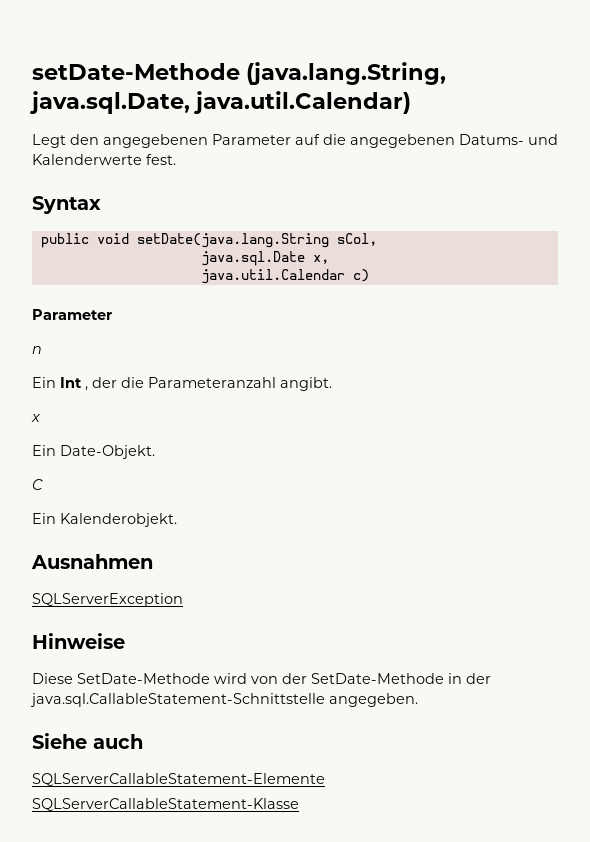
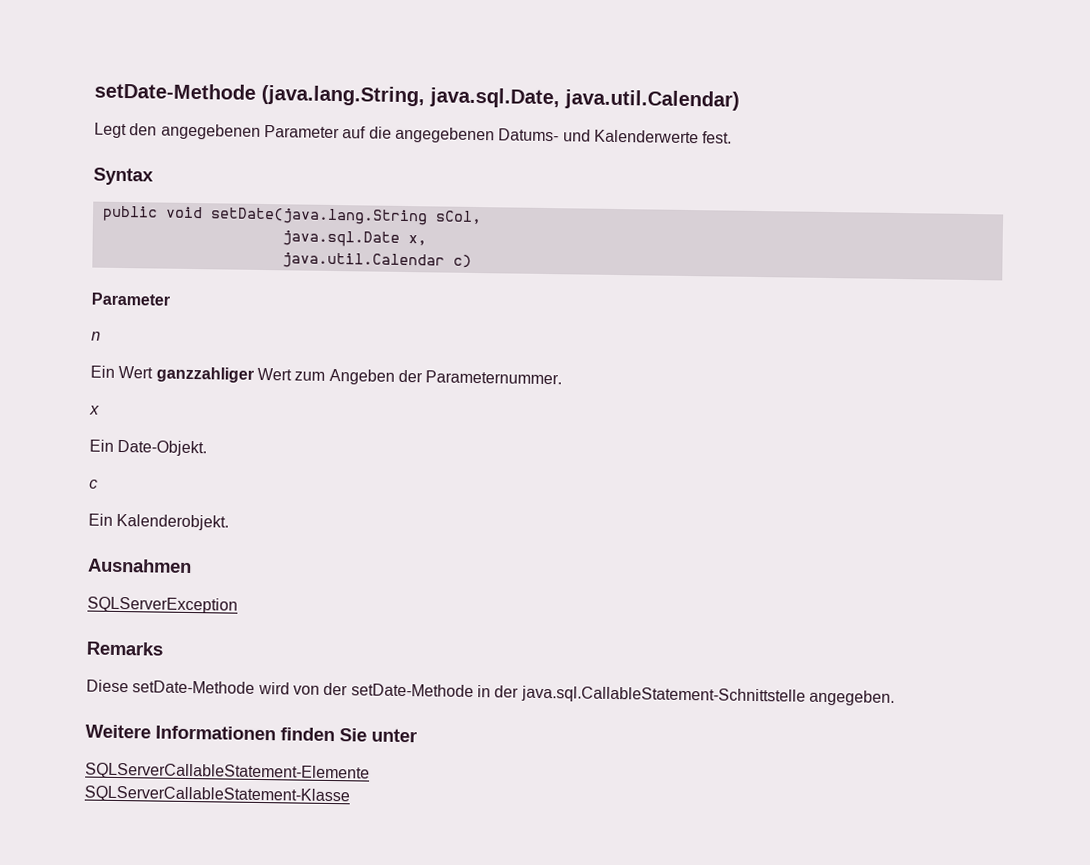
- Ein Int , der die Parameteranzahl angibt.
+ Ein Wert ganzzahliger Wert zum Angeben der Parameternummer.
- C
+ c
- Hinweise
+ Remarks
- Diese SetDate-Methode wird von der SetDate-Methode in der java.sql.CallableStatement-Schnittstelle angegeben.
+ Diese setDate-Methode wird von der setDate-Methode in der java.sql.CallableStatement-Schnittstelle angegeben.
- Siehe auch
+ Weitere Informationen finden Sie unter

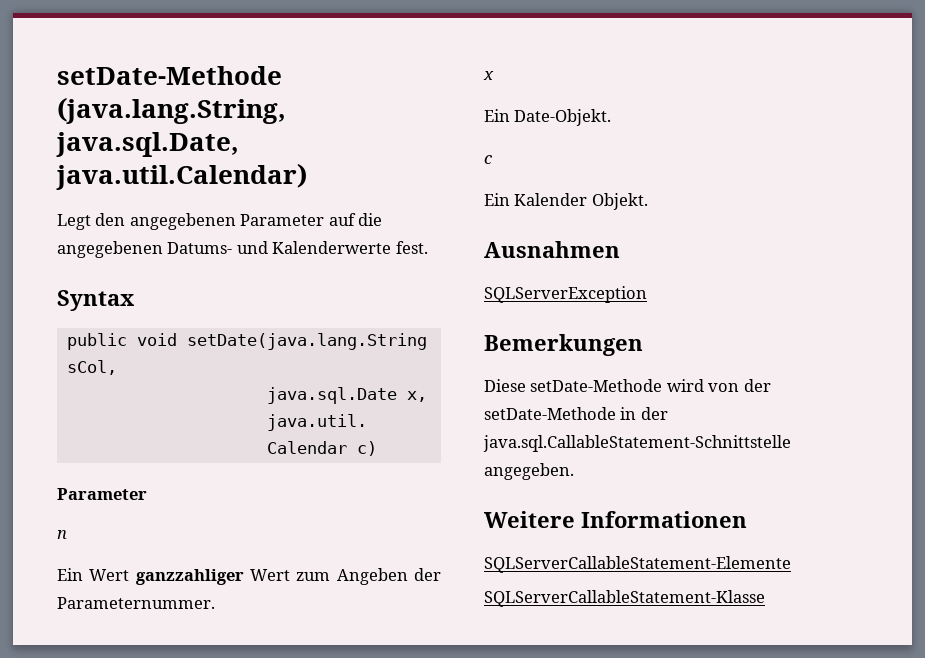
- Ein Kalenderobjekt.
+ Ein Kalender Objekt.
- Remarks
+ Bemerkungen
- Weitere Informationen finden Sie unter
+ Weitere Informationen

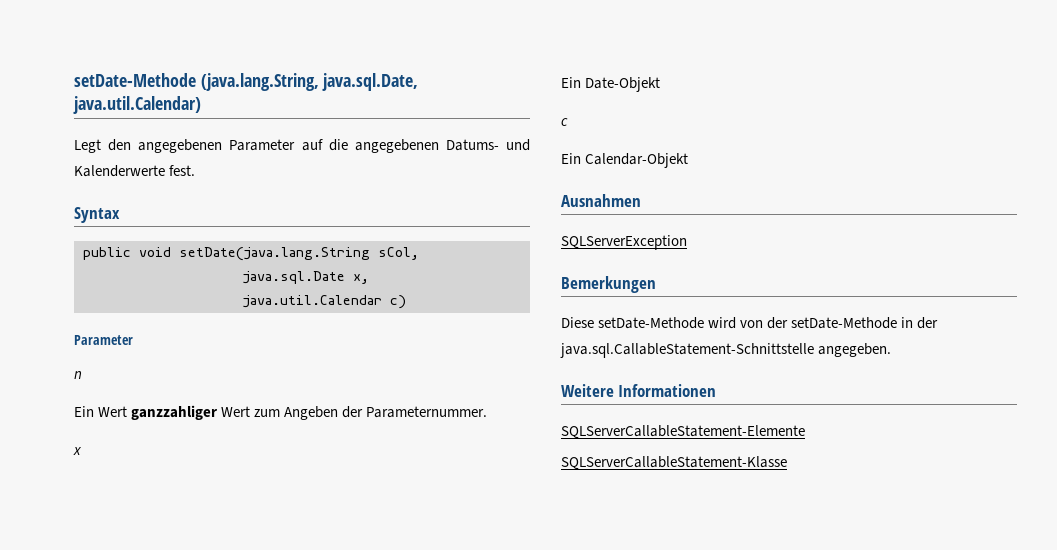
- Ein Date-Objekt.
+ Ein Date-Objekt
- Ein Kalender Objekt.
+ Ein Calendar-Objekt

